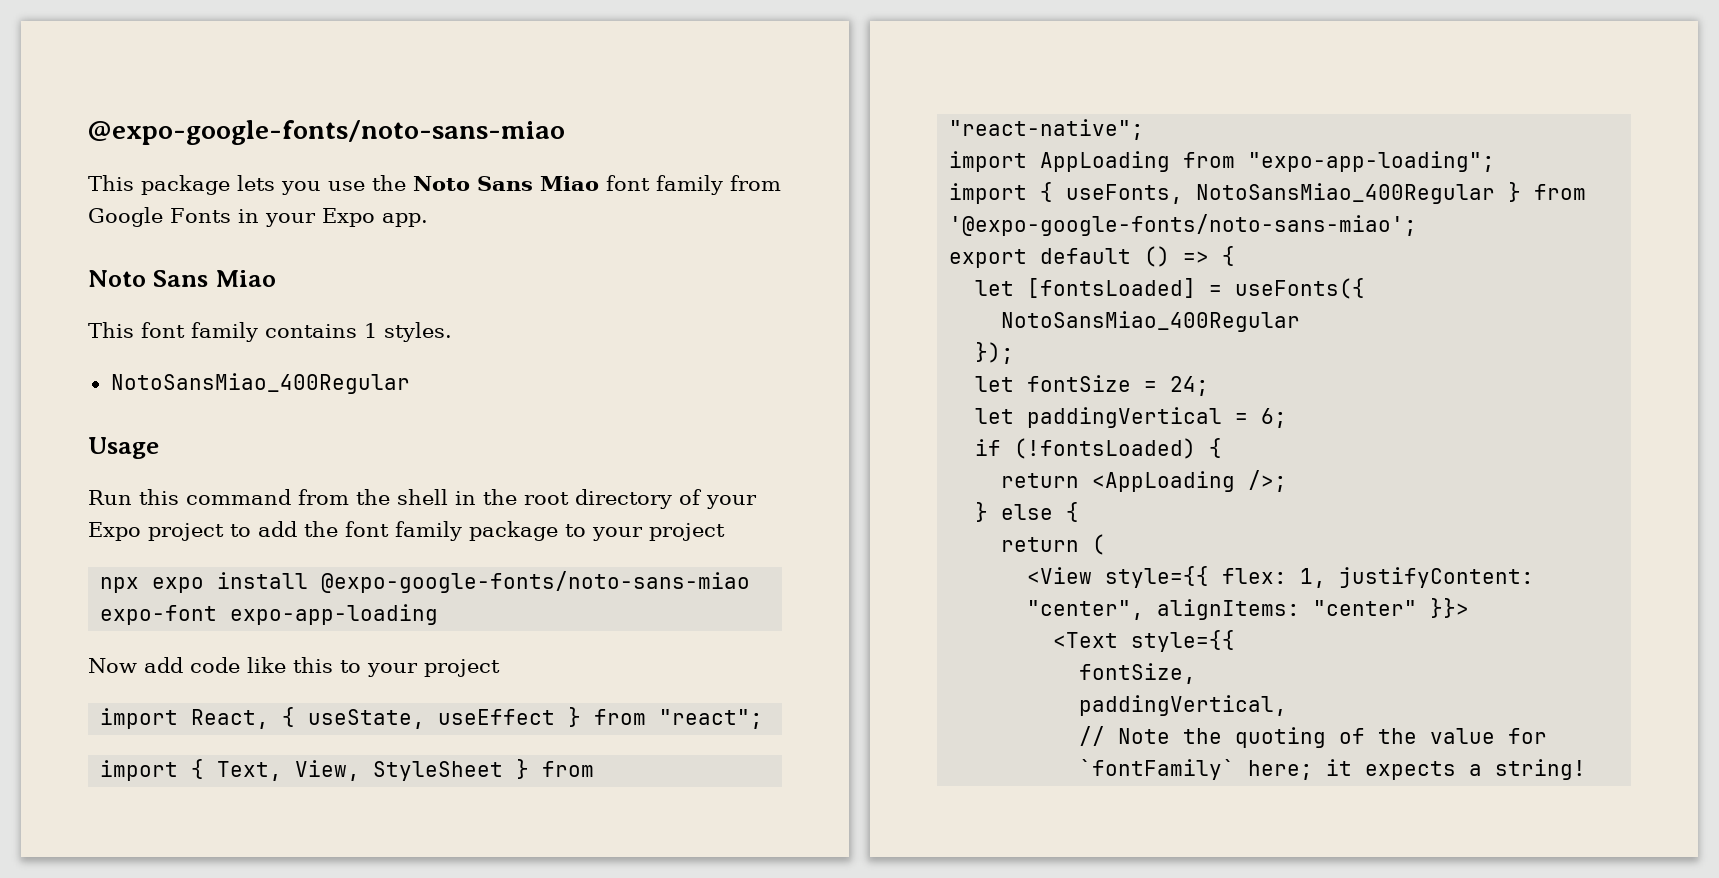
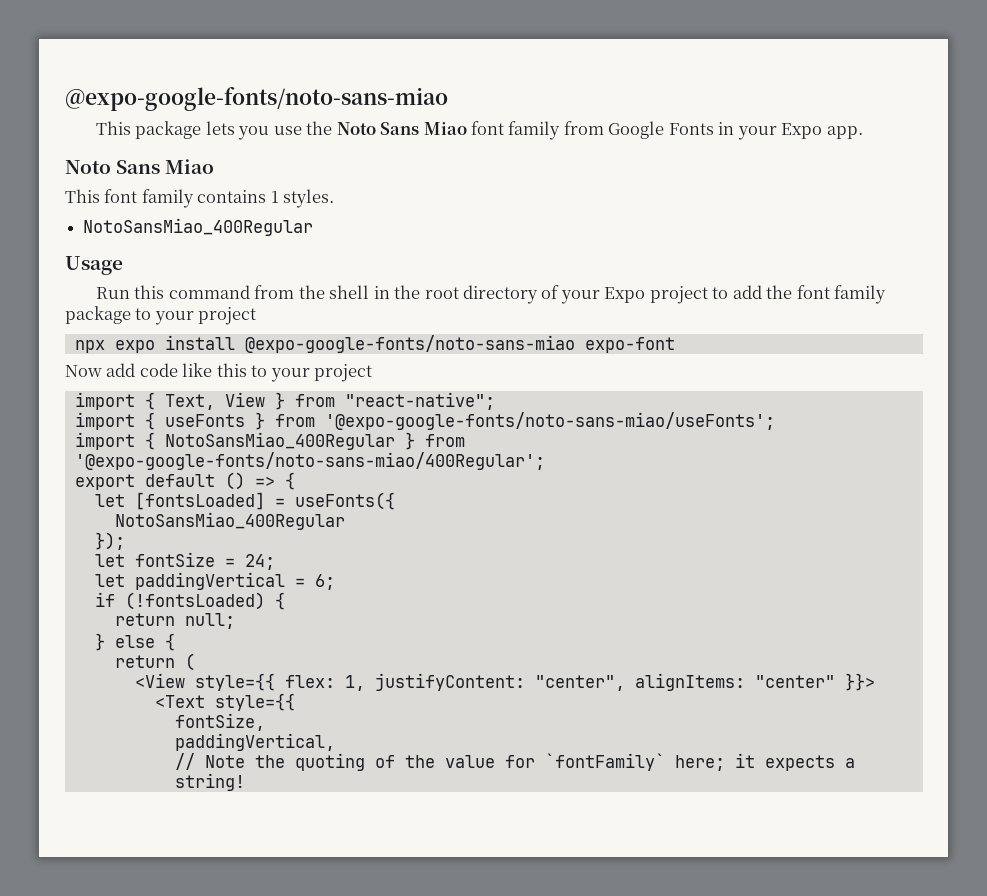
- npx expo install @expo-google-fonts/noto-sans-miao expo-font expo-app-loading
+ npx expo install @expo-google-fonts/noto-sans-miao expo-font
- import React, { useState, useEffect } from "react";
- import { Text, View, StyleSheet } from "react-native";
+ import { Text, View } from "react-native";
- import AppLoading from "expo-app-loading";
- import { useFonts, NotoSansMiao_400Regular } from '@expo-google-fonts/noto-sans-miao';
+ import { useFonts } from '@expo-google-fonts/noto-sans-miao/useFonts';
+ import { NotoSansMiao_400Regular } from '@expo-google-fonts/noto-sans-miao/400Regular';
- return <AppLoading />;
+ return null;

